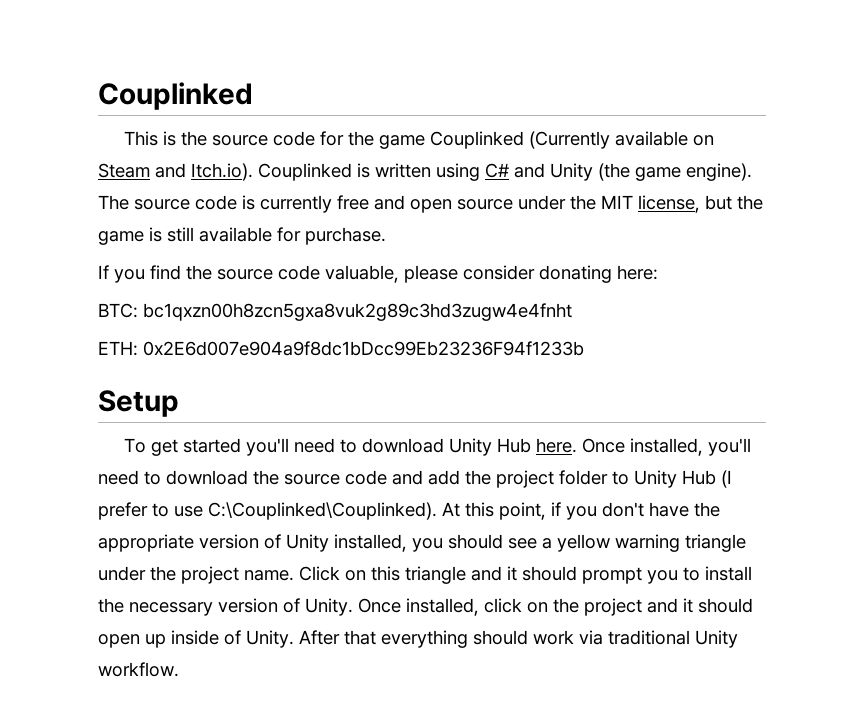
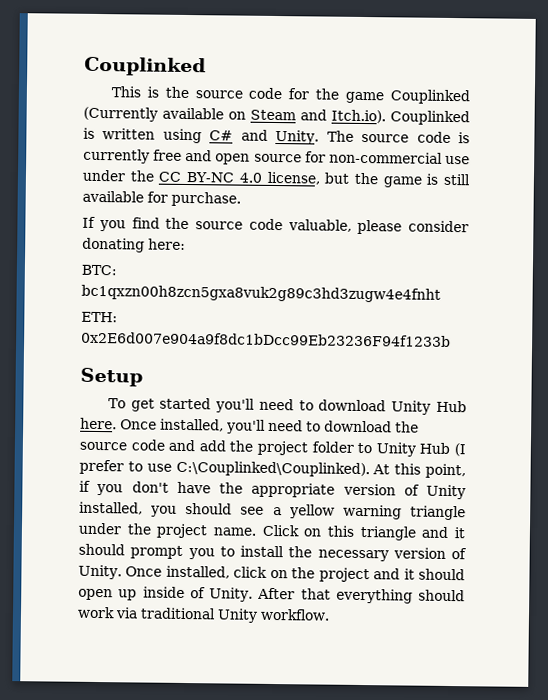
- This is the source code for the game Couplinked (Currently available on Steam and Itch.io). Couplinked is written using C# and Unity (the game engine).
+ This is the source code for the game Couplinked (Currently available on Steam and Itch.io). Couplinked is written using C# and Unity.
- The source code is currently free and open source under the MIT license, but the game is still available for purchase.
+ The source code is currently free and open source for non-commercial use under the CC BY-NC 4.0 license, but the game is still available for purchase.

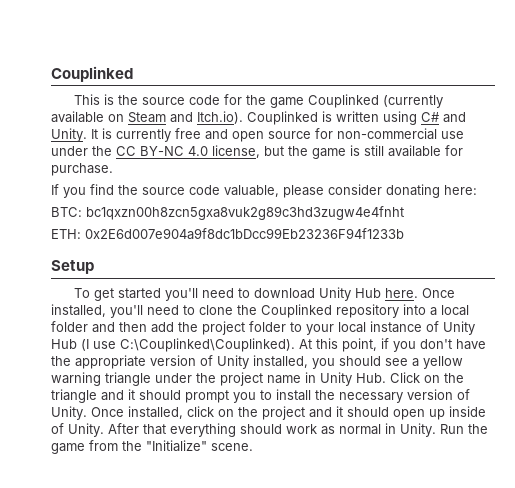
- This is the source code for the game Couplinked (Currently available on Steam and Itch.io). Couplinked is written using C# and Unity.
+ This is the source code for the game Couplinked (currently available on Steam and Itch.io). Couplinked is written using C# and Unity.
- The source code is currently free and open source for non-commercial use under the CC BY-NC 4.0 license, but the game is still available for purchase.
+ It is currently free and open source for non-commercial use under the CC BY-NC 4.0 license, but the game is still available for purchase.
- Once installed, you'll need to download the source code and add the project folder to Unity Hub (I prefer to use C:\Couplinked\Couplinked).
+ Once installed, you'll need to clone the Couplinked repository into a local folder and then add the project folder to your local instance of Unity Hub (I use C:\Couplinked\Couplinked).
- At this point, if you don't have the appropriate version of Unity installed, you should see a yellow warning triangle under the project name. Click on this triangle and it should prompt you to install the necessary version of Unity.
+ At this point, if you don't have the appropriate version of Unity installed, you should see a yellow warning triangle under the project name in Unity Hub. Click on the triangle and it should prompt you to install the necessary version of Unity.
- After that everything should work via traditional Unity workflow.
+ After that everything should work as normal in Unity. Run the game from the "Initialize" scene.

